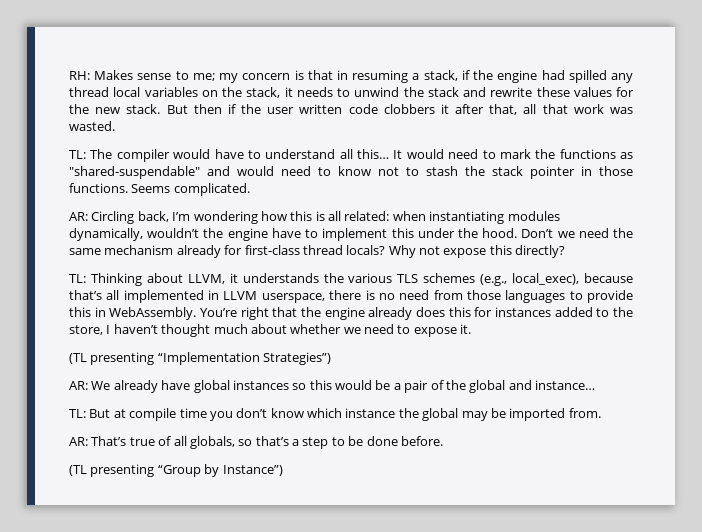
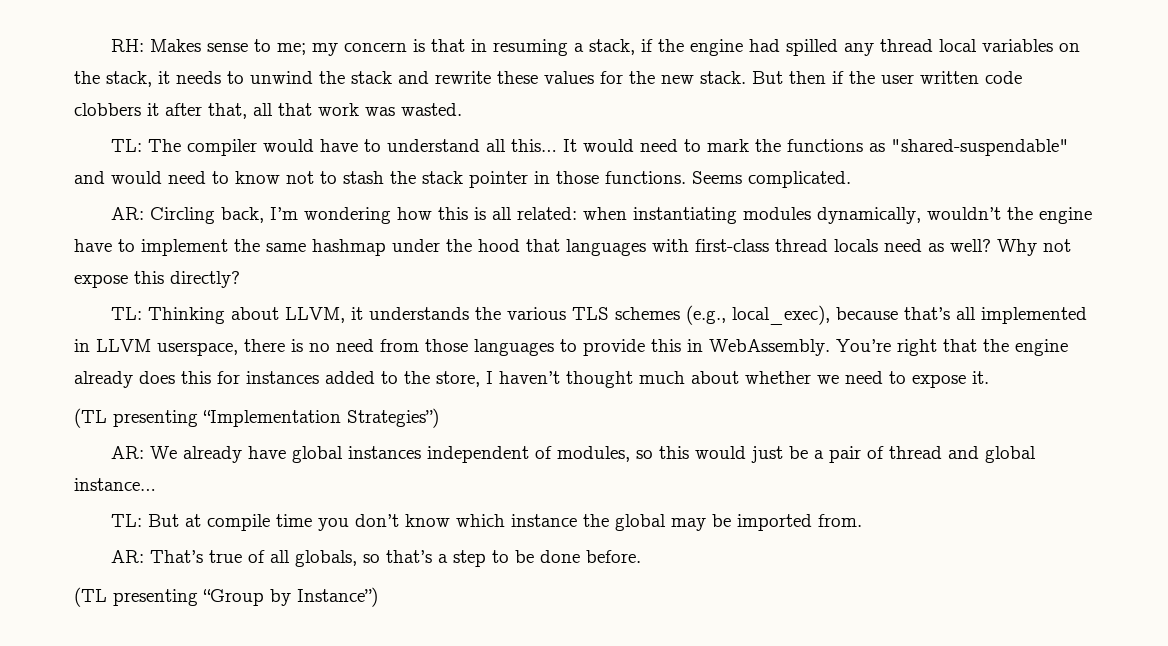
- AR: Circling back, I’m wondering how this is all related: when instantiating modules dynamically, wouldn’t the engine have to implement this under the hood. Don’t we need the same mechanism already for first-class thread locals?
+ AR: Circling back, I’m wondering how this is all related: when instantiating modules dynamically, wouldn’t the engine have to implement the same hashmap under the hood that languages with first-class thread locals need as well?
- AR: We already have global instances so this would be a pair of the global and instance…
+ AR: We already have global instances independent of modules, so this would just be a pair of thread and global instance…

